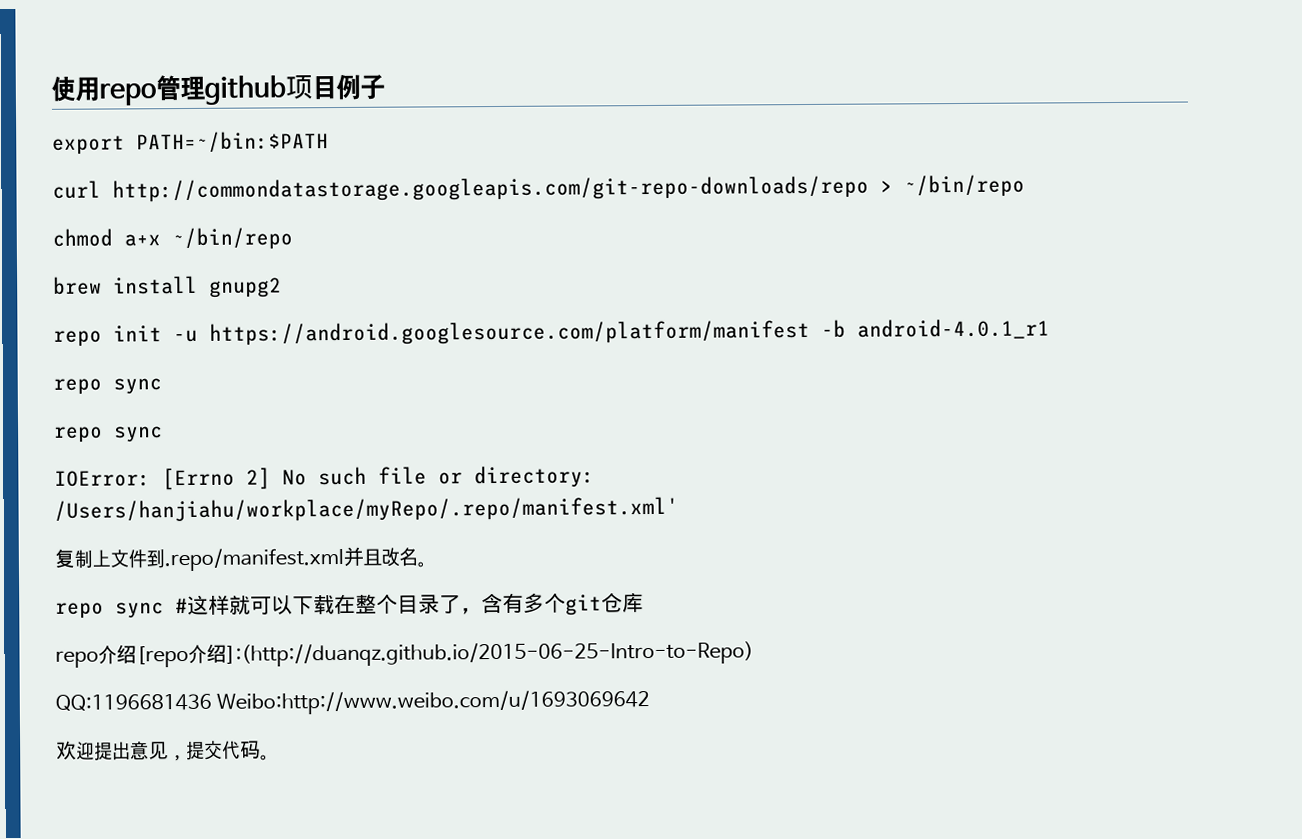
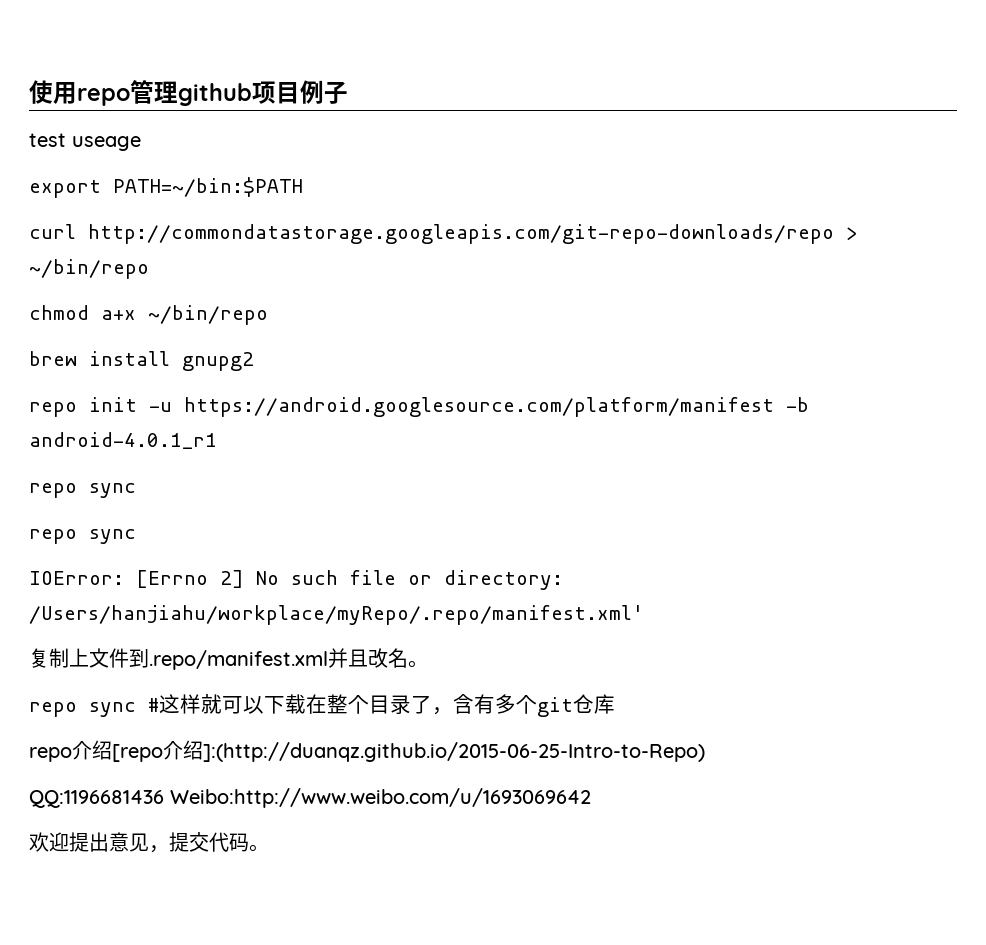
+ test useage

